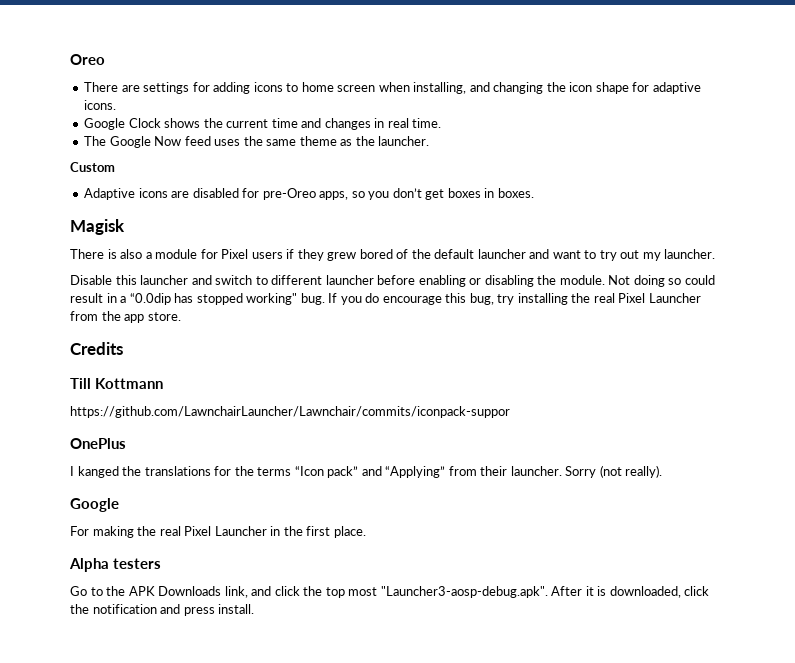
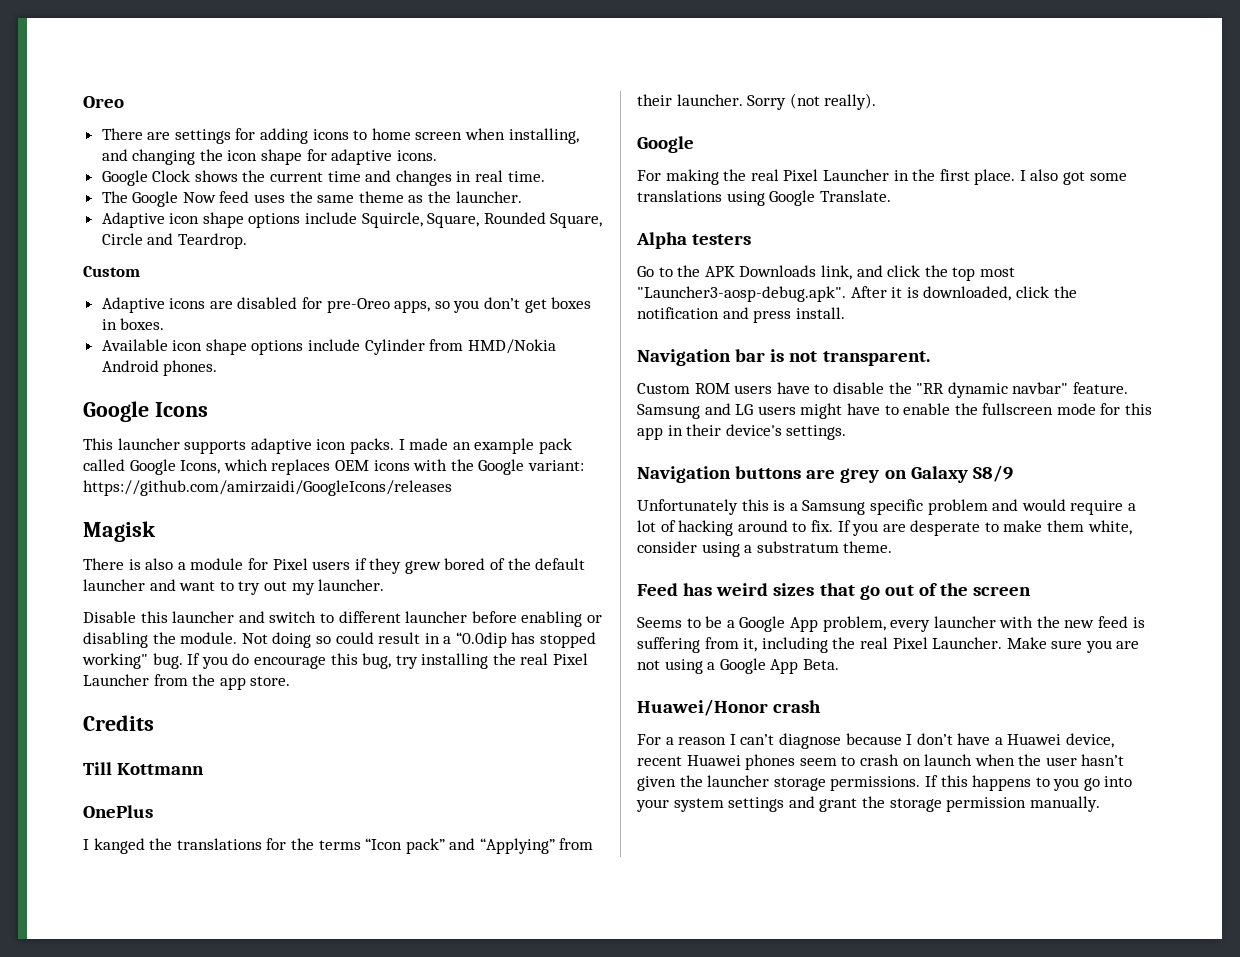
+ Adaptive icon shape options include Squircle, Square, Rounded Square, Circle and Teardrop.
+ Available icon shape options include Cylinder from HMD/Nokia Android phones.
+ Google Icons
+ This launcher supports adaptive icon packs. I made an example pack called Google Icons, which replaces OEM icons with the Google variant: https://github.com/amirzaidi/GoogleIcons/releases
- https://github.com/LawnchairLauncher/Lawnchair/commits/iconpack-suppor
+ I also got some translations using Google Translate.
+ Navigation bar is not transparent.
+ Custom ROM users have to disable the "RR dynamic navbar" feature. Samsung and LG users might have to enable the fullscreen mode for this app in their device's settings.
+ Navigation buttons are grey on Galaxy S8/9
+ Unfortunately this is a Samsung specific problem and would require a lot of hacking around to fix. If you are desperate to make them white, consider using a substratum theme.
+ Feed has weird sizes that go out of the screen
+ Seems to be a Google App problem, every launcher with the new feed is suffering from it, including the real Pixel Launcher. Make sure you are not using a Google App Beta.
+ Huawei/Honor crash
+ For a reason I can’t diagnose because I don’t have a Huawei device, recent Huawei phones seem to crash on launch when the user hasn’t given the launcher storage permissions. If this happens to you go into your system settings and grant the storage permission manually.

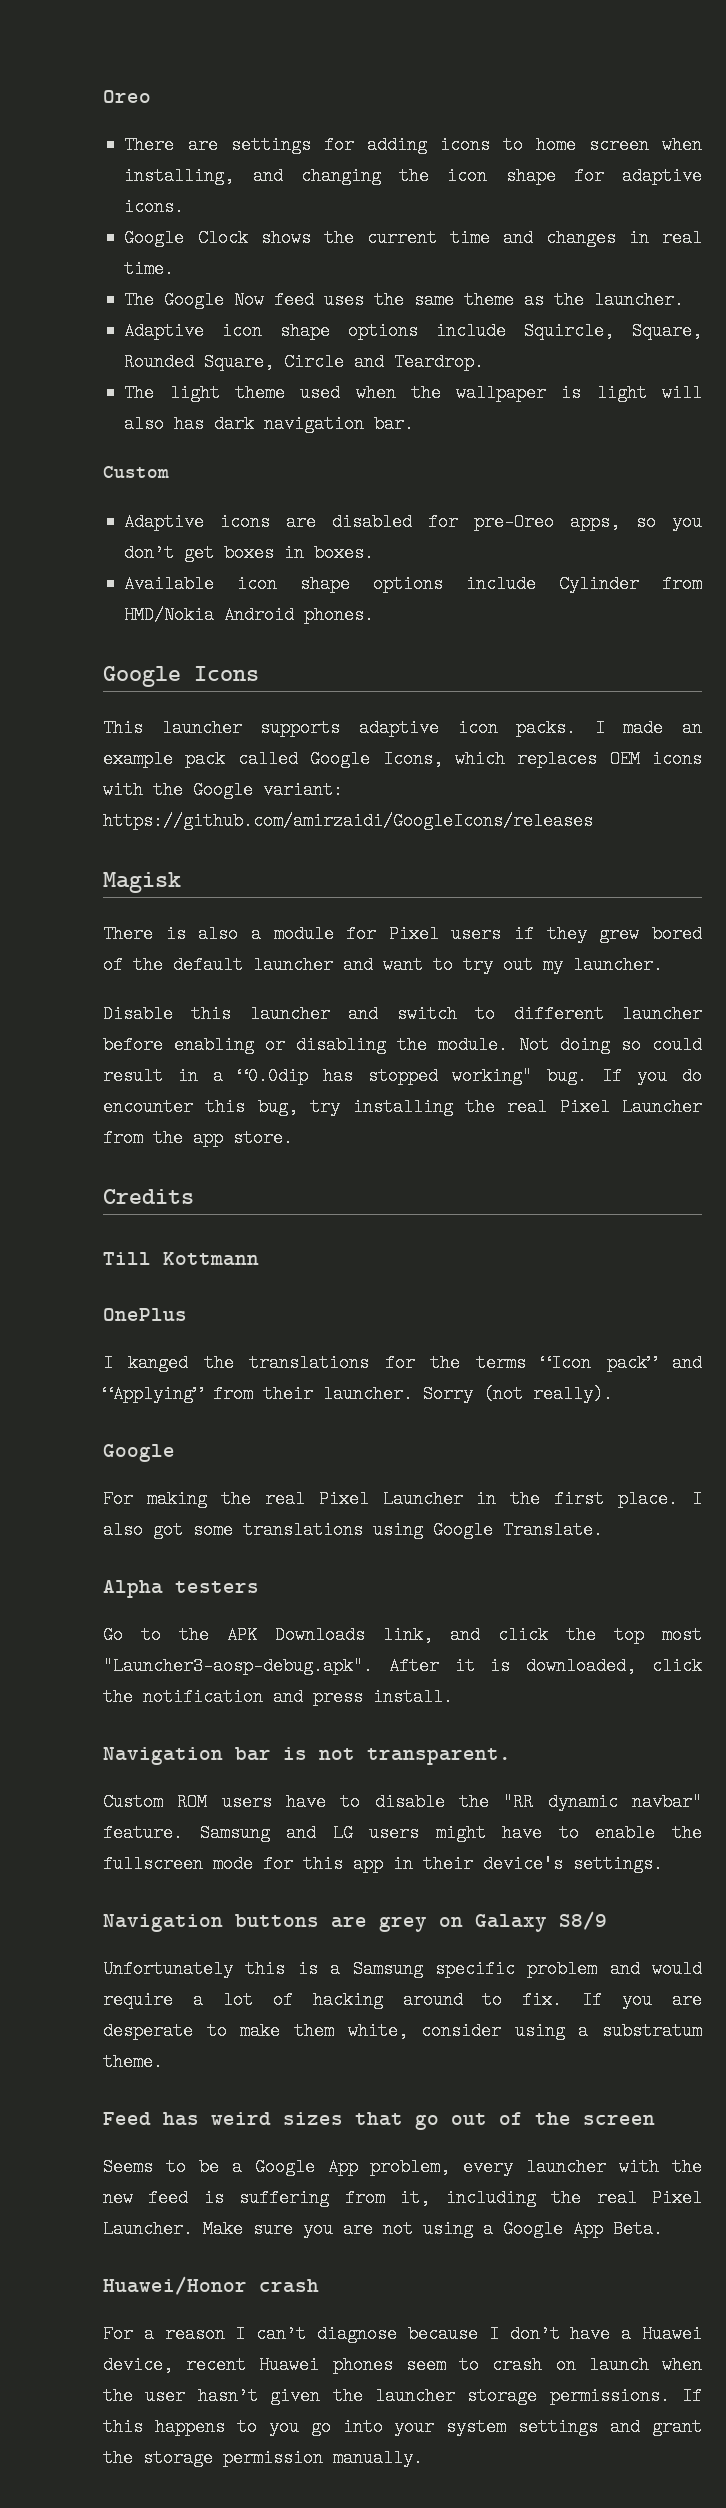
+ The light theme used when the wallpaper is light will also has dark navigation bar.
- If you do encourage this bug, try installing the real Pixel Launcher from the app store.
+ If you do encounter this bug, try installing the real Pixel Launcher from the app store.

